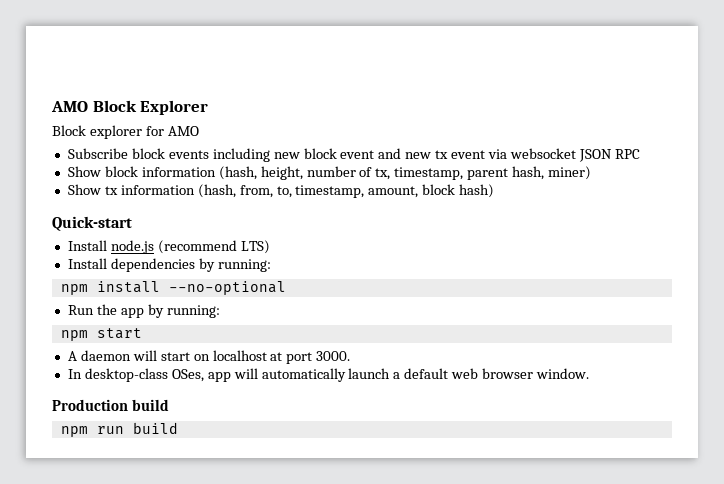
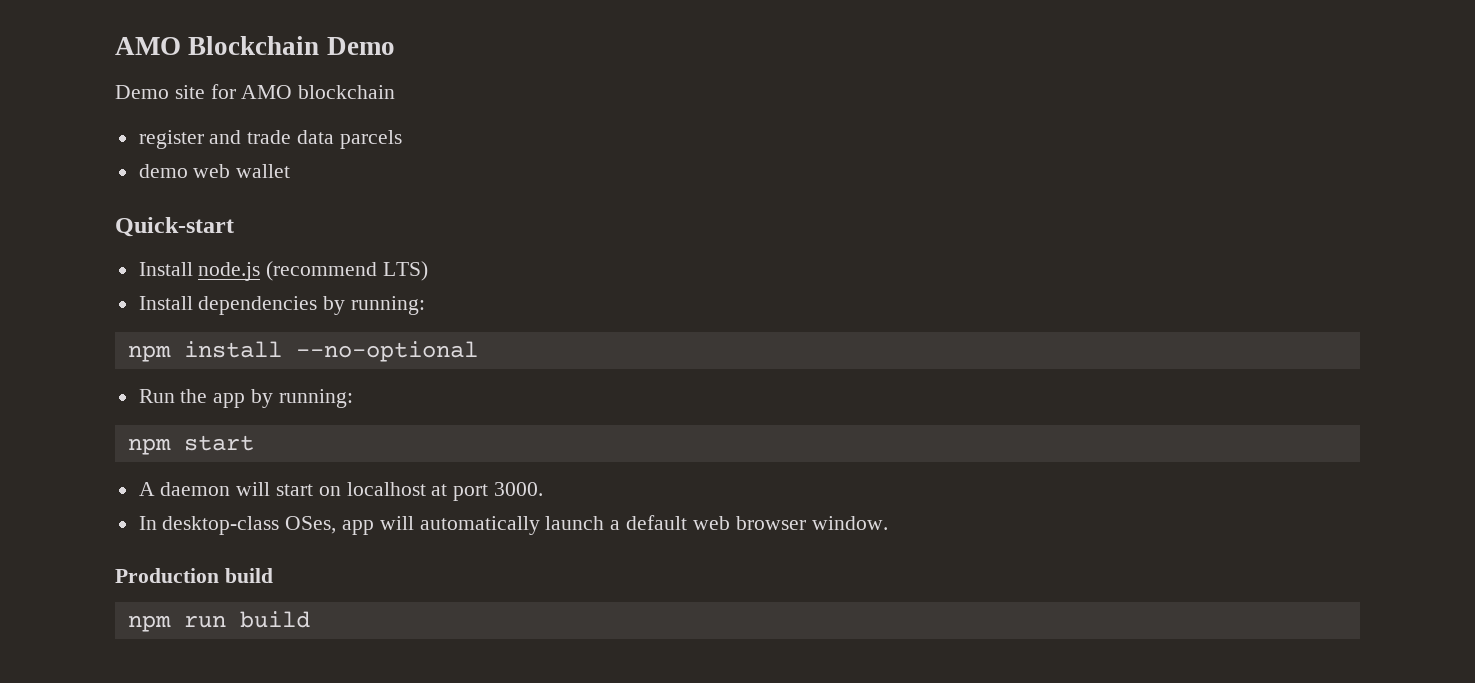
- AMO Block Explorer
- Block explorer for AMO
- Subscribe block events including new block event and new tx event via websocket JSON RPC
- Show block information (hash, height, number of tx, timestamp, parent hash, miner)
- Show tx information (hash, from, to, timestamp, amount, block hash)
+ AMO Blockchain Demo
+ Demo site for AMO blockchain
+ register and trade data parcels
+ demo web wallet

